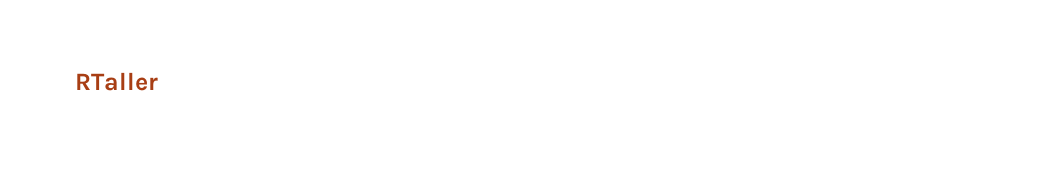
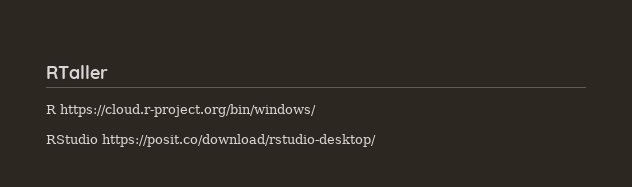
+ R https://cloud.r-project.org/bin/windows/
+ RStudio https://posit.co/download/rstudio-desktop/

